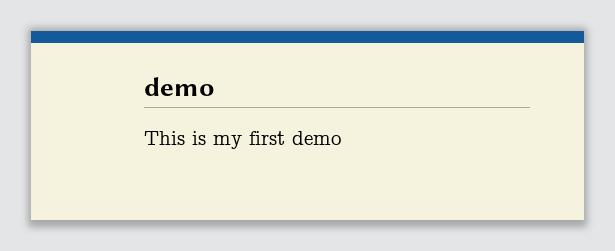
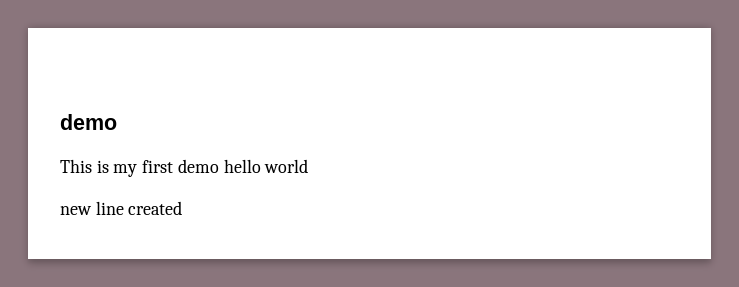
- This is my first demo
+ This is my first demo hello world
+ new line created

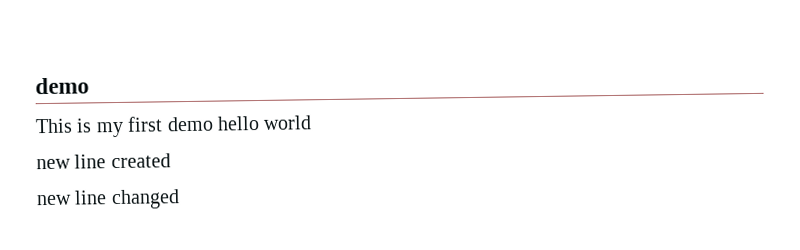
+ new line changed

